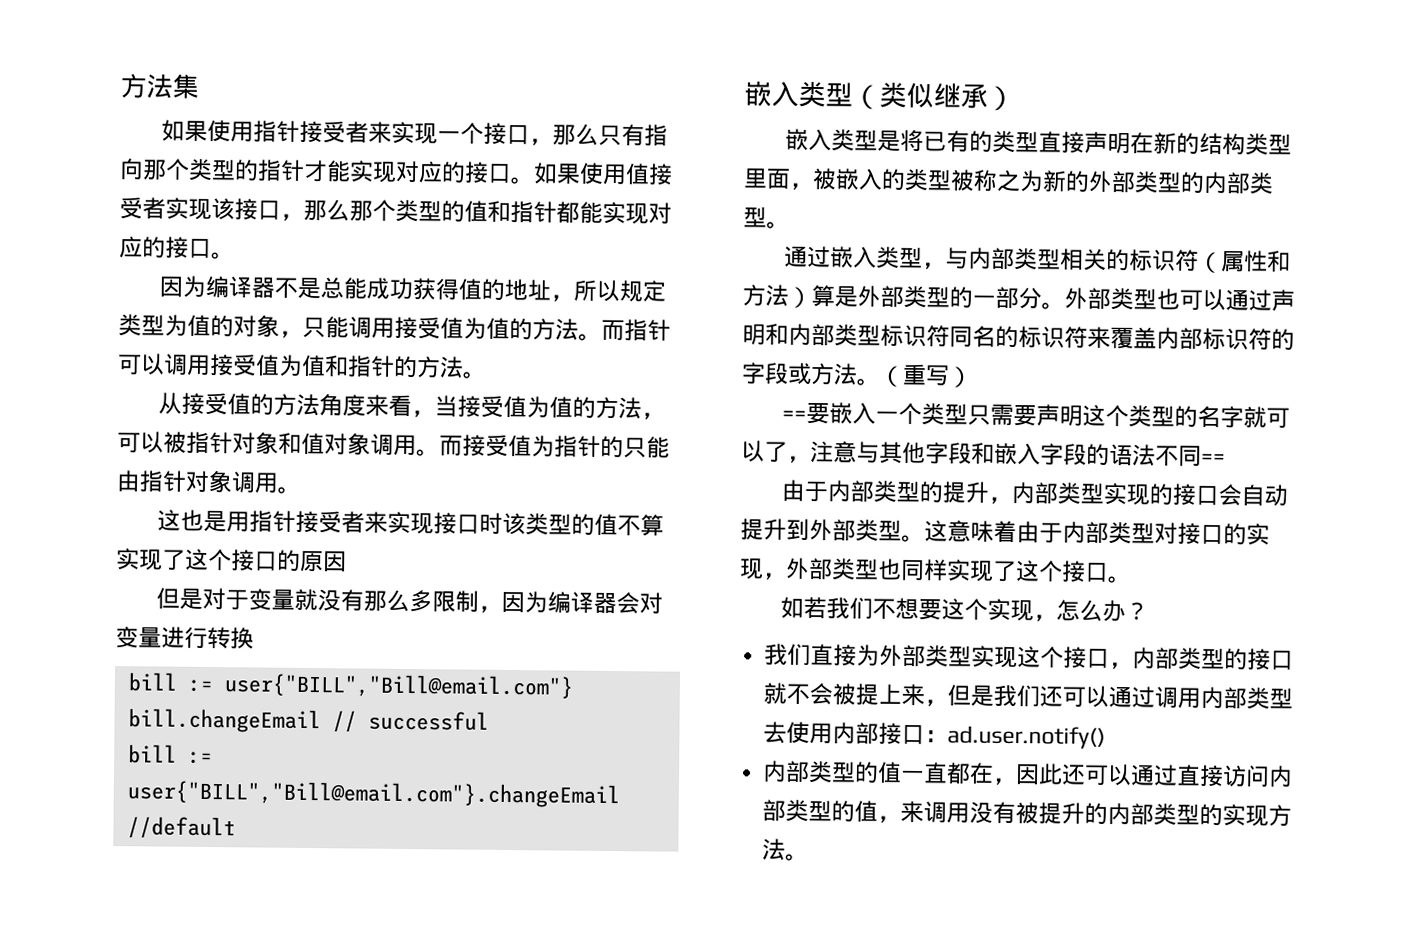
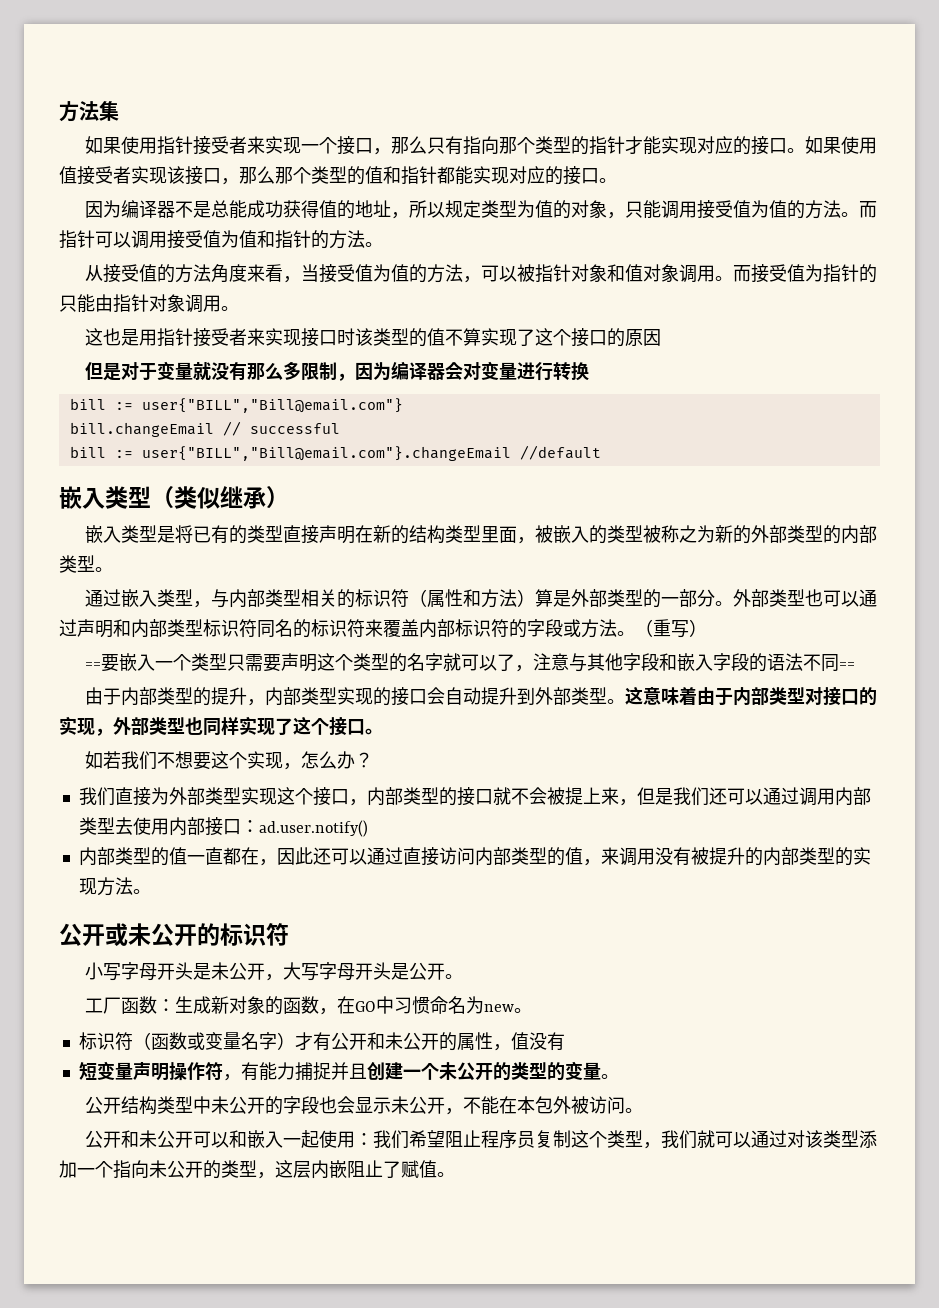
+ 公开或未公开的标识符
+ 小写字母开头是未公开，大写字母开头是公开。
+ 工厂函数：生成新对象的函数，在GO中习惯命名为new。
+ 标识符（函数或变量名字）才有公开和未公开的属性，值没有
+ 短变量声明操作符，有能力捕捉并且创建一个未公开的类型的变量。
+ 公开结构类型中未公开的字段也会显示未公开，不能在本包外被访问。
+ 公开和未公开可以和嵌入一起使用：我们希望阻止程序员复制这个类型，我们就可以通过对该类型添加一个指向未公开的类型，这层内嵌阻止了赋值。

